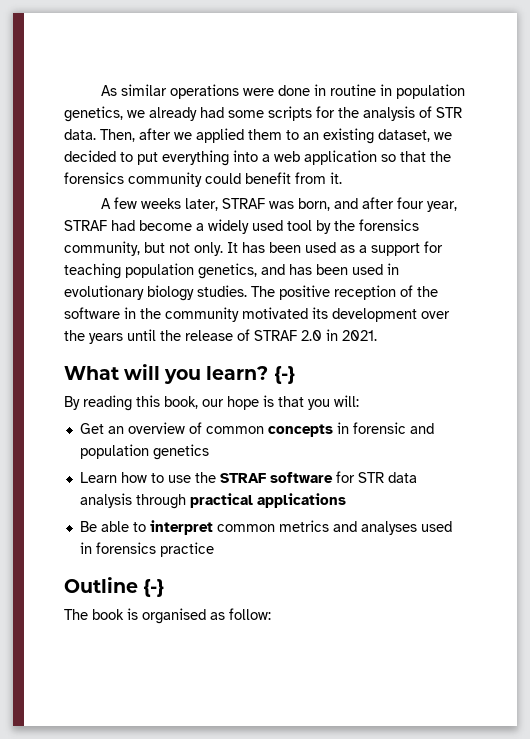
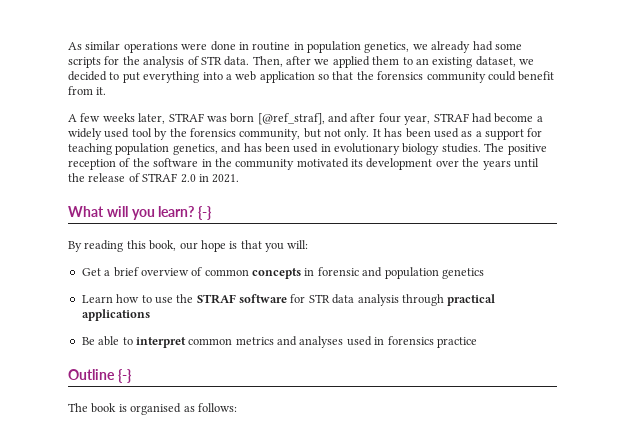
- A few weeks later, STRAF was born, and after four year, STRAF had become a widely used tool by the forensics community, but not only.
+ A few weeks later, STRAF was born [@ref_straf], and after four year, STRAF had become a widely used tool by the forensics community, but not only.
- Get an overview of common concepts in forensic and population genetics
+ Get a brief overview of common concepts in forensic and population genetics
- The book is organised as follow:
+ The book is organised as follows:

